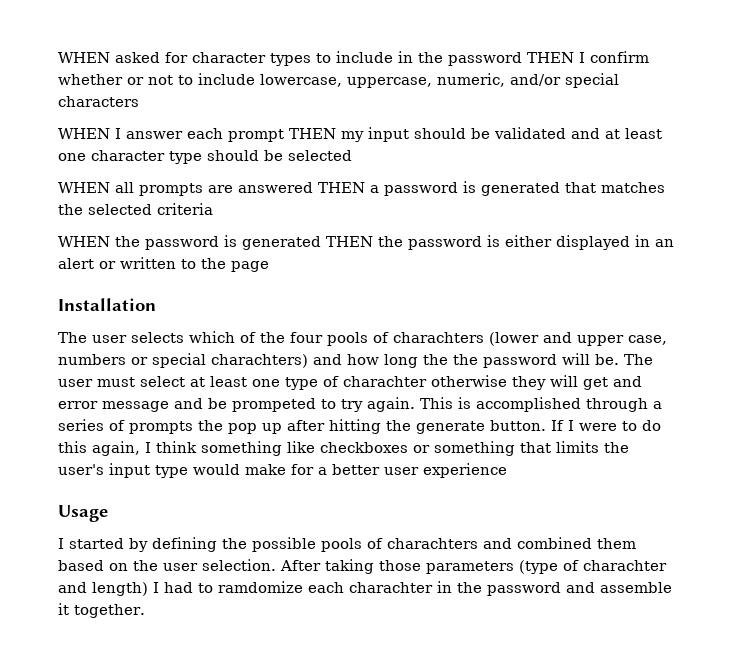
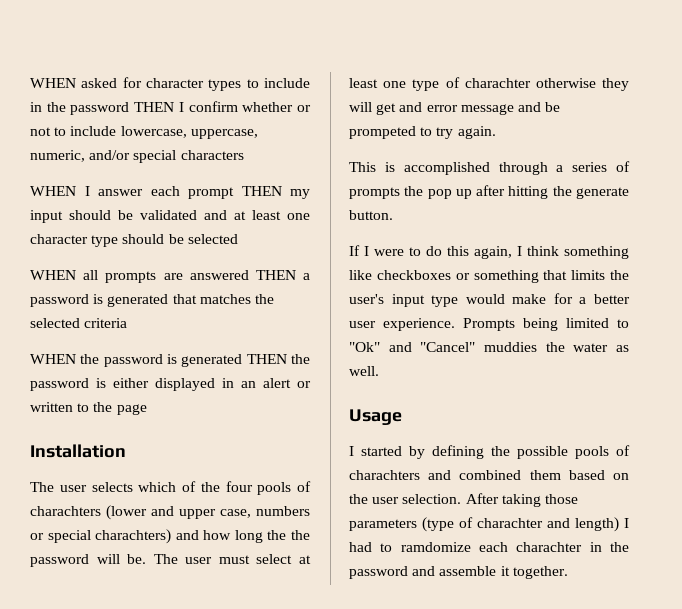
- The user must select at least one type of charachter otherwise they will get and error message and be prompeted to try again. This is accomplished through a series of prompts the pop up after hitting the generate button. If I were to do this again, I think something like checkboxes or something that limits the user's input type would make for a better user experience
+ The user must select at least one type of charachter otherwise they will get and error message and be prompeted to try again.
+ This is accomplished through a series of prompts the pop up after hitting the generate button.
+ If I were to do this again, I think something like checkboxes or something that limits the user's input type would make for a better user experience. Prompts being limited to "Ok" and "Cancel" muddies the water as well.

